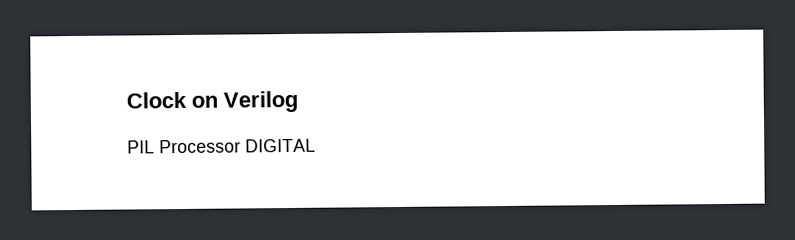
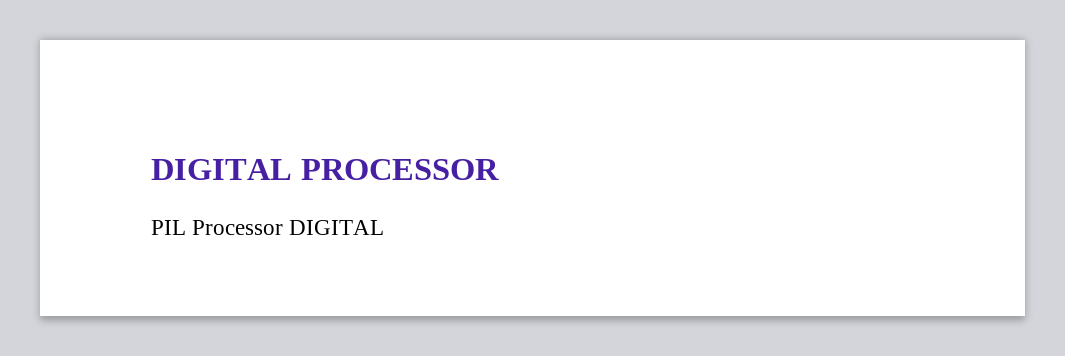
- Clock on Verilog
+ DIGITAL PROCESSOR

